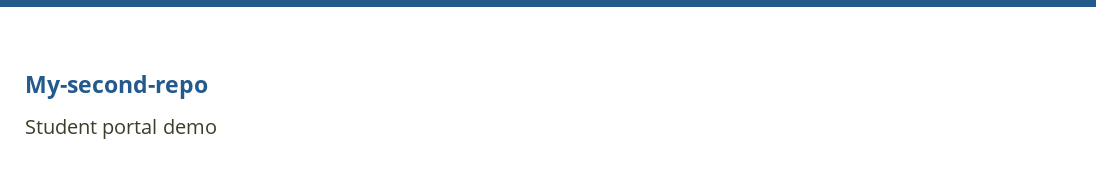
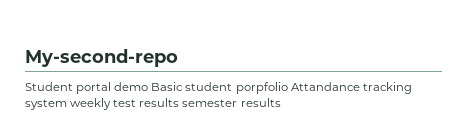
- Student portal demo
+ Student portal demo Basic student porpfolio Attandance tracking system weekly test results semester results

